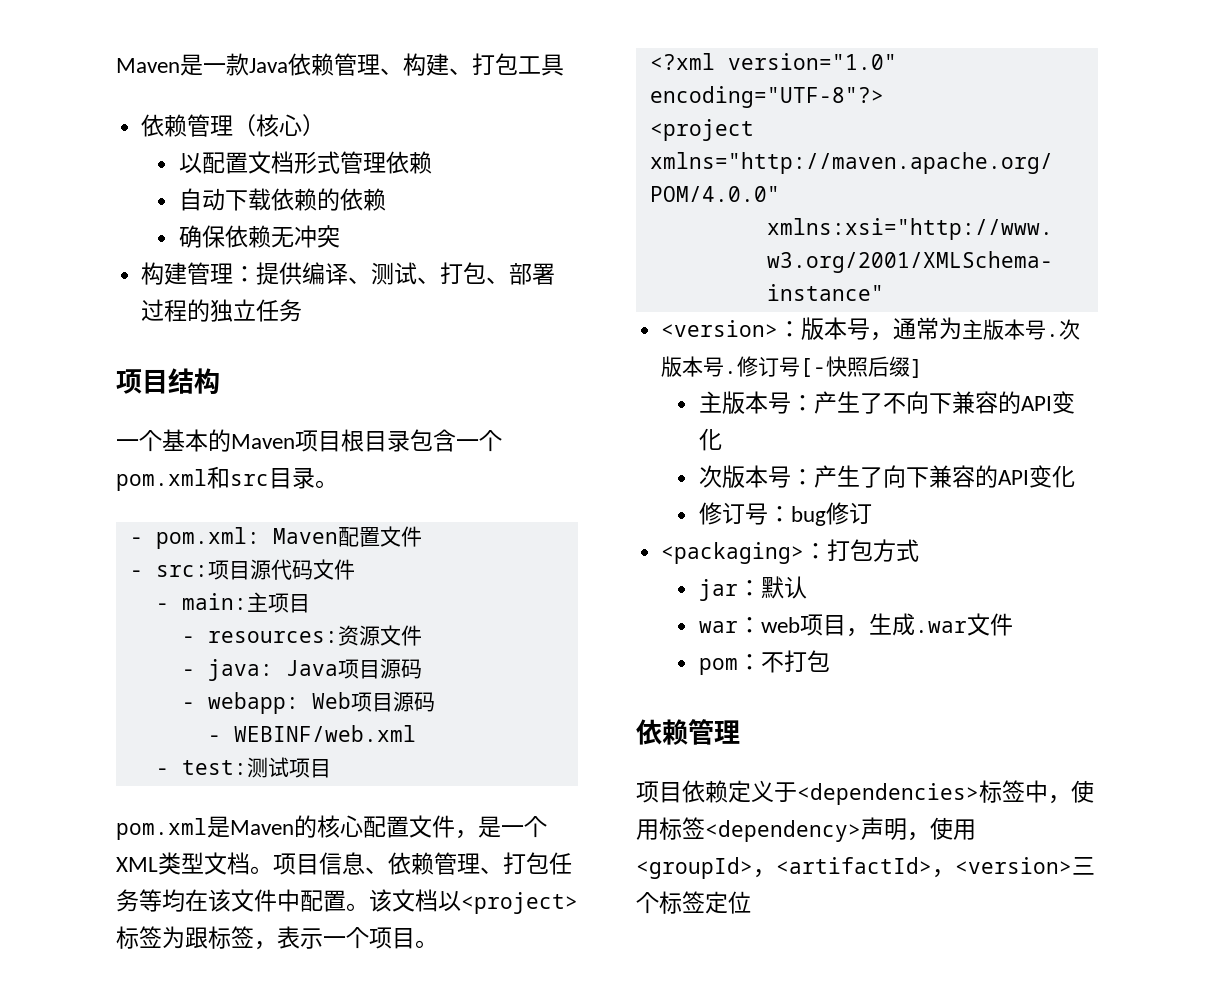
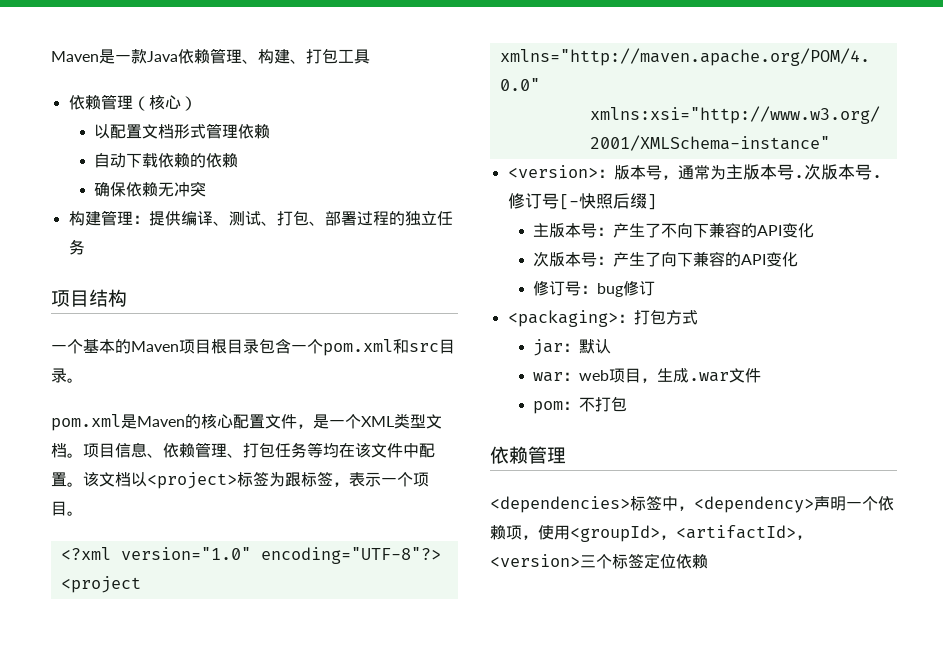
- - pom.xml: Maven配置文件
- - src:项目源代码文件
- - main:主项目
- - resources:资源文件
- - java: Java项目源码
- - webapp: Web项目源码
- - WEBINF/web.xml
- - test:测试项目
- 项目依赖定义于<dependencies>标签中，使用标签<dependency>声明，使用<groupId>，<artifactId>，<version>三个标签定位
+ <dependencies>标签中，<dependency>声明一个依赖项，使用<groupId>，<artifactId>，<version>三个标签定位依赖

